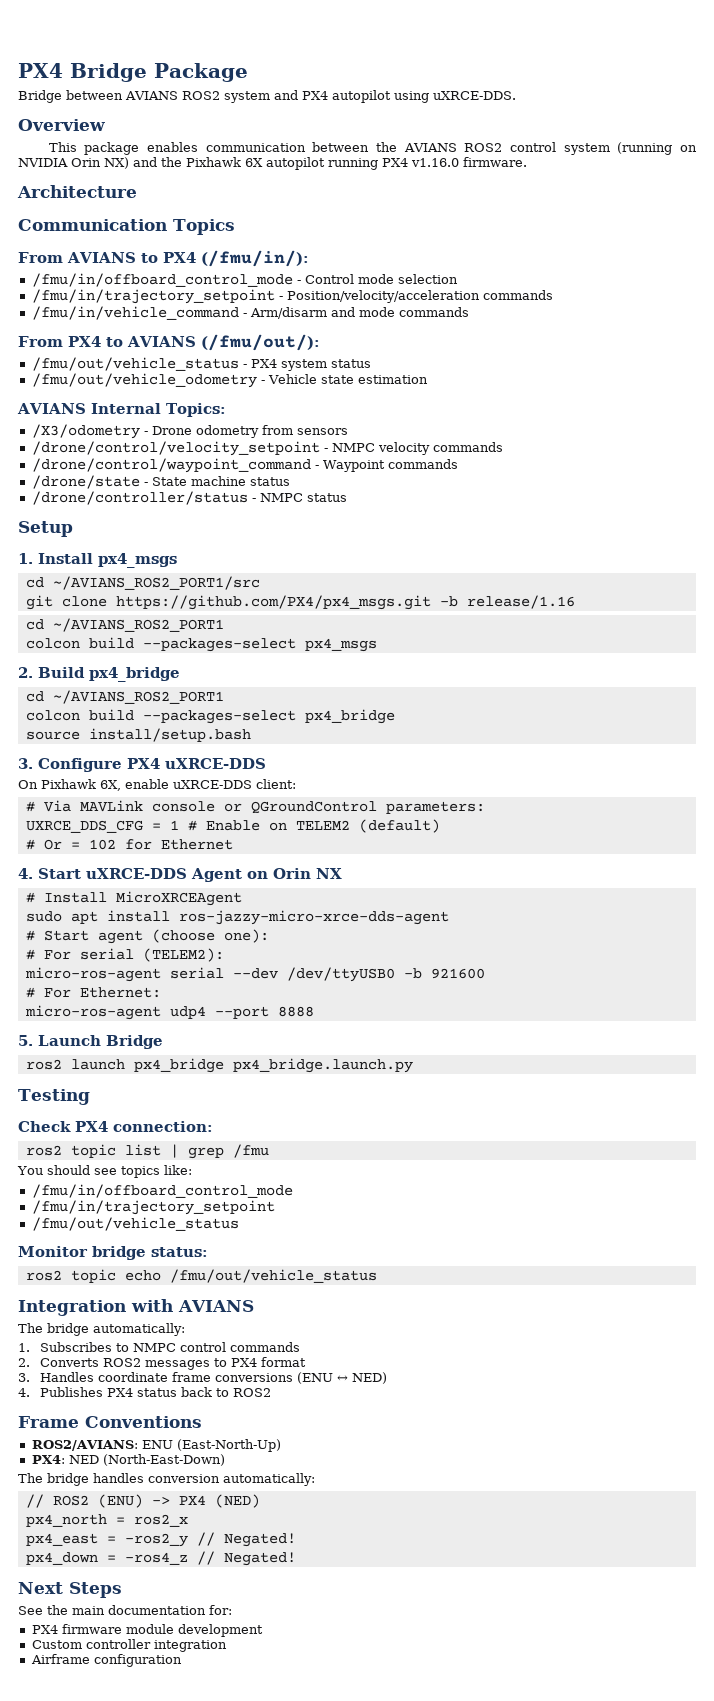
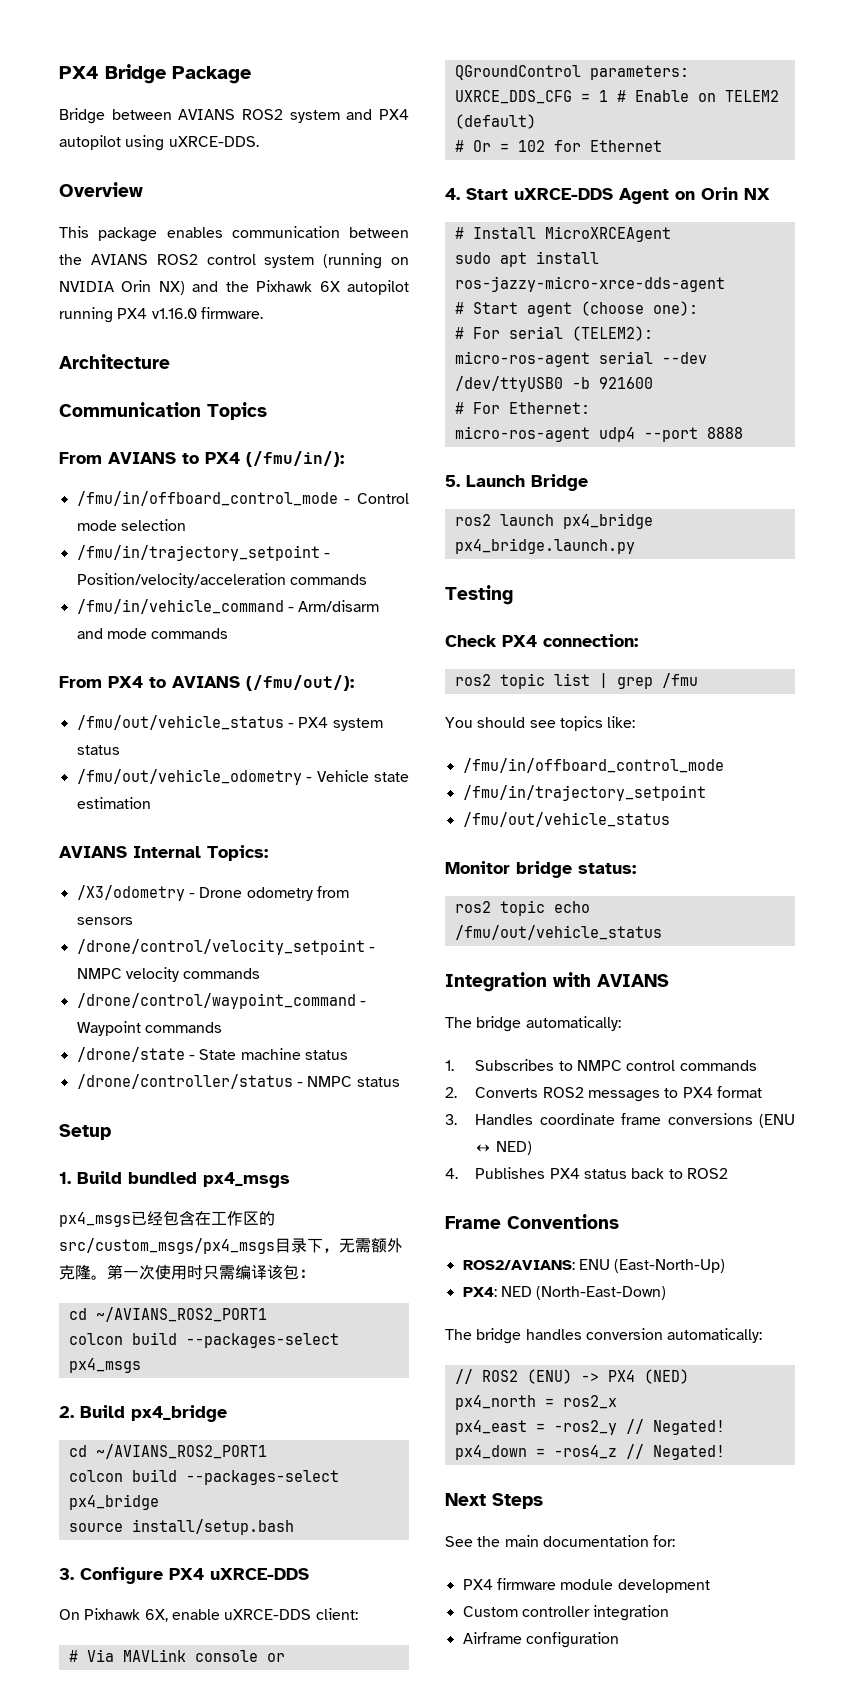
- 1. Install px4_msgs
- cd ~/AVIANS_ROS2_PORT1/src
- git clone https://github.com/PX4/px4_msgs.git -b release/1.16
+ 1. Build bundled px4_msgs
+ px4_msgs已经包含在工作区的src/custom_msgs/px4_msgs目录下，无需额外克隆。第一次使用时只需编译该包：

